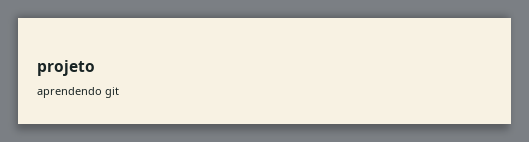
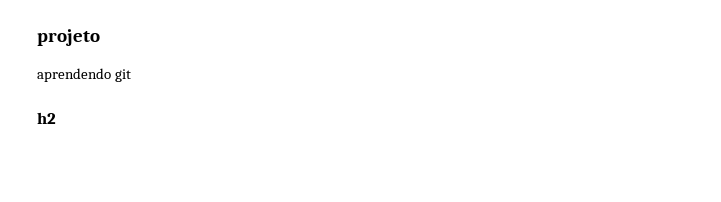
+ h2

